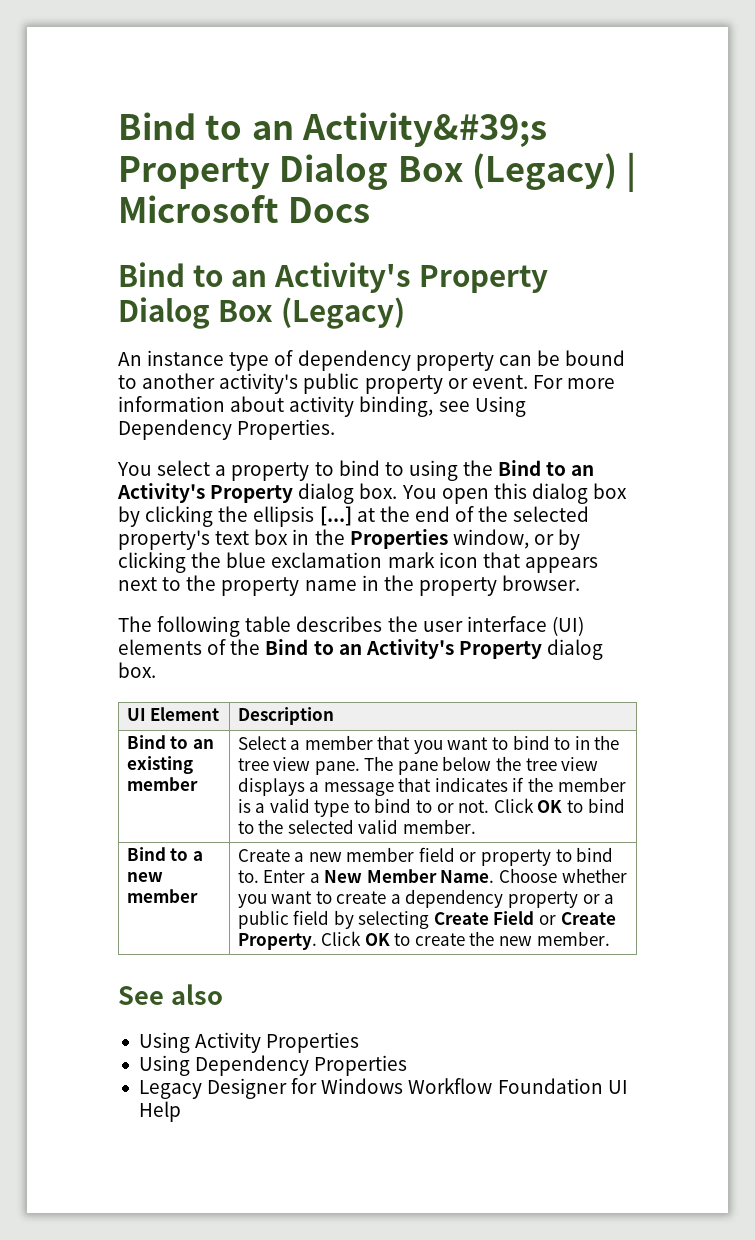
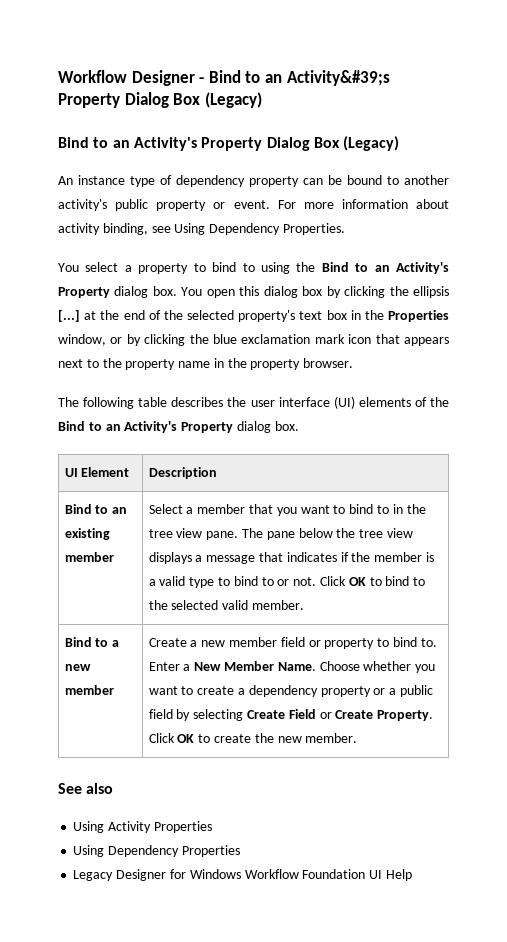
- Bind to an Activity&#39;s Property Dialog Box (Legacy) | Microsoft Docs
+ Workflow Designer - Bind to an Activity&#39;s Property Dialog Box (Legacy)

